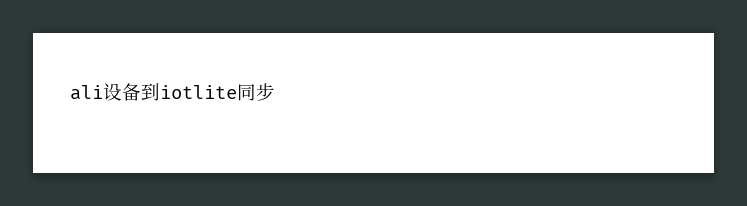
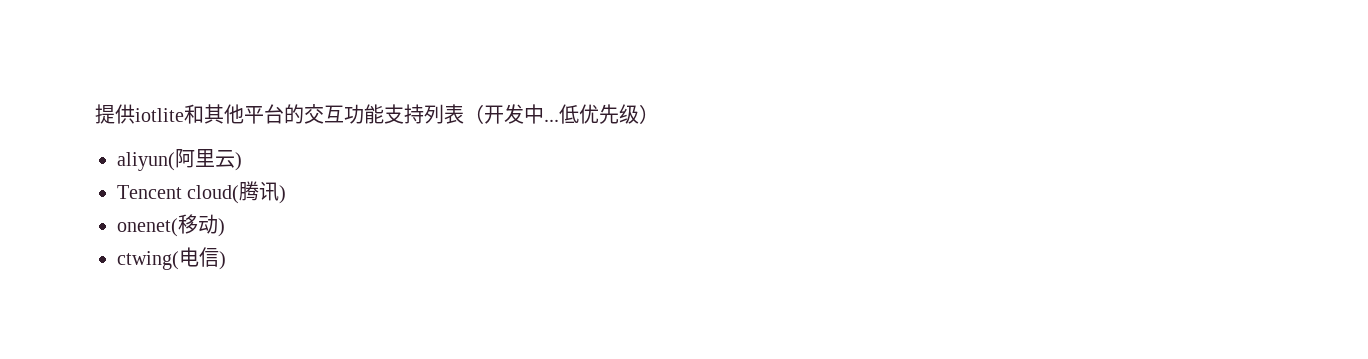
- ali设备到iotlite同步
+ 提供iotlite和其他平台的交互功能支持列表（开发中...低优先级）
+ aliyun(阿里云)
+ Tencent cloud(腾讯)
+ onenet(移动)
+ ctwing(电信)

